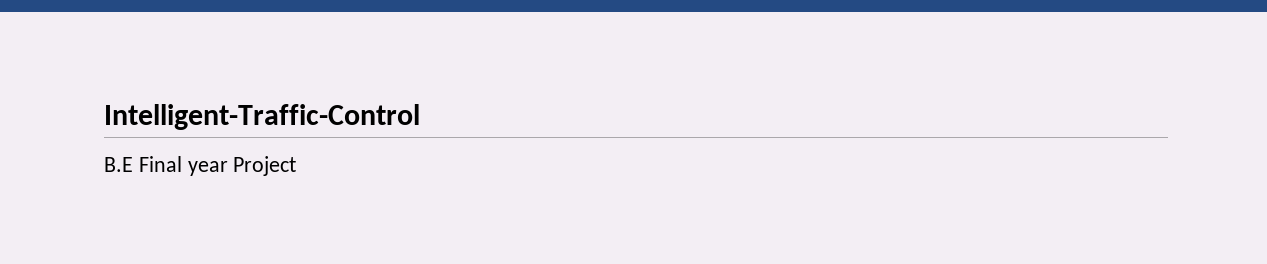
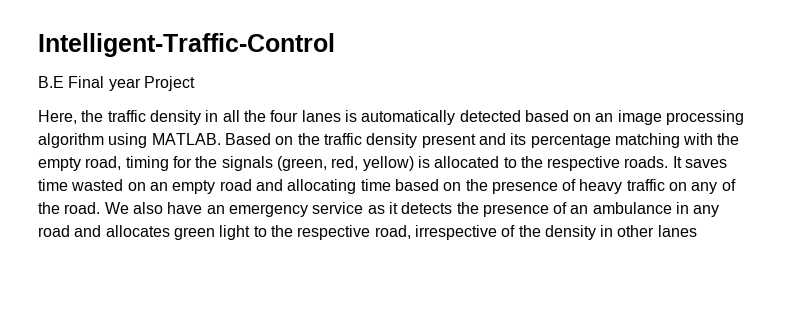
+ Here, the traffic density in all the four lanes is automatically detected based on an image processing algorithm using MATLAB. Based on the traffic density present and its percentage matching with the empty road, timing for the signals (green, red, yellow) is allocated to the respective roads. It saves time wasted on an empty road and allocating time based on the presence of heavy traffic on any of the road. We also have an emergency service as it detects the presence of an ambulance in any road and allocates green light to the respective road, irrespective of the density in other lanes

